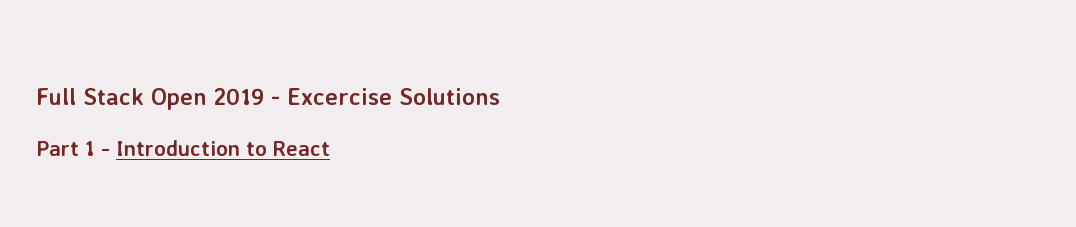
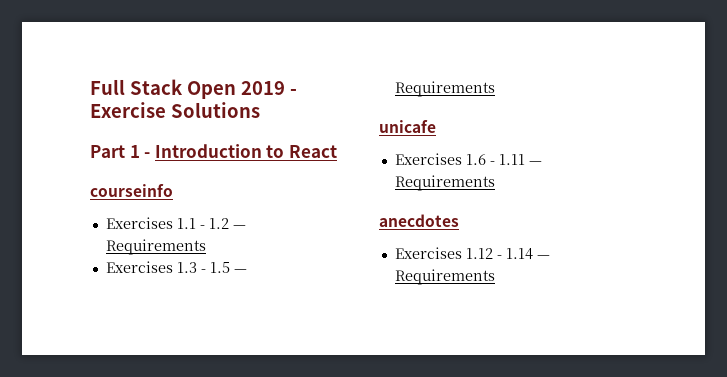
- Full Stack Open 2019 - Excercise Solutions
+ Full Stack Open 2019 - Exercise Solutions
+ courseinfo
+ Exercises 1.1 - 1.2 — Requirements
+ Exercises 1.3 - 1.5 — Requirements
+ unicafe
+ Exercises 1.6 - 1.11 — Requirements
+ anecdotes
+ Exercises 1.12 - 1.14 — Requirements

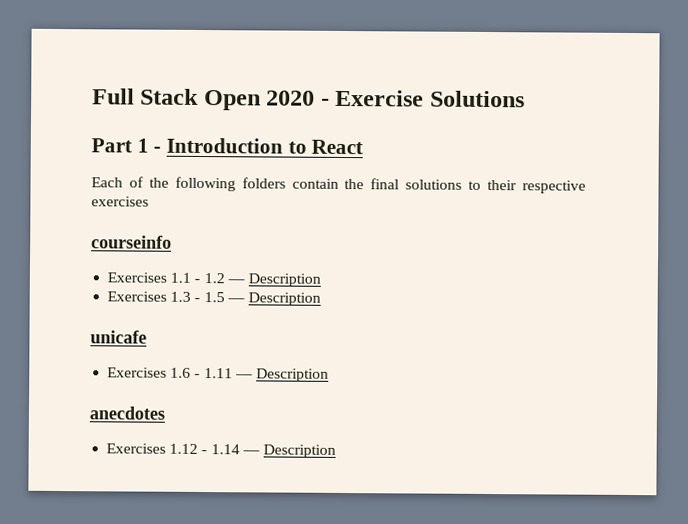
- Full Stack Open 2019 - Exercise Solutions
+ Full Stack Open 2020 - Exercise Solutions
+ Each of the following folders contain the final solutions to their respective exercises
- Exercises 1.1 - 1.2 — Requirements
+ Exercises 1.1 - 1.2 — Description
- Exercises 1.3 - 1.5 — Requirements
+ Exercises 1.3 - 1.5 — Description
- Exercises 1.6 - 1.11 — Requirements
+ Exercises 1.6 - 1.11 — Description
- Exercises 1.12 - 1.14 — Requirements
+ Exercises 1.12 - 1.14 — Description

